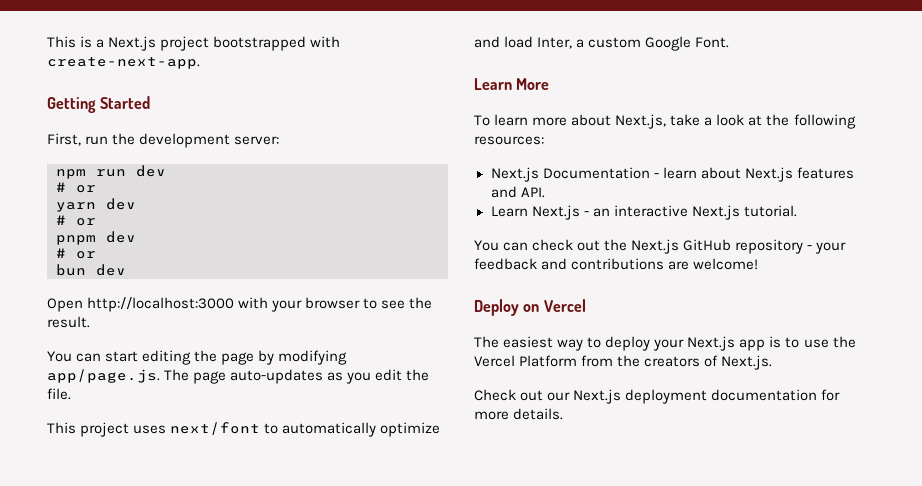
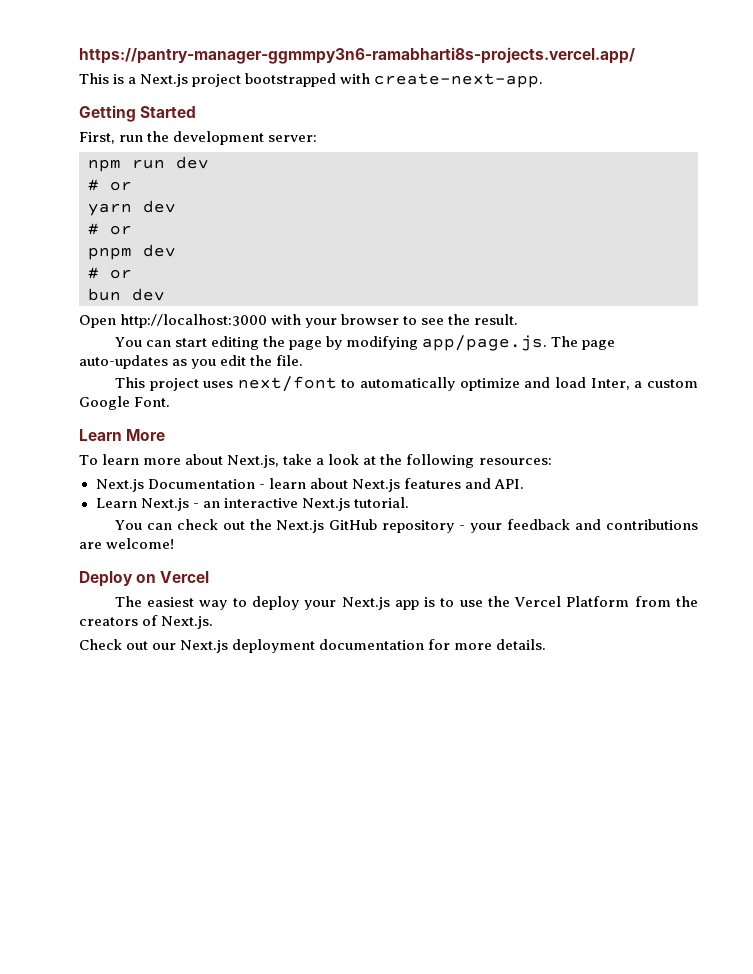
+ https://pantry-manager-ggmmpy3n6-ramabharti8s-projects.vercel.app/

